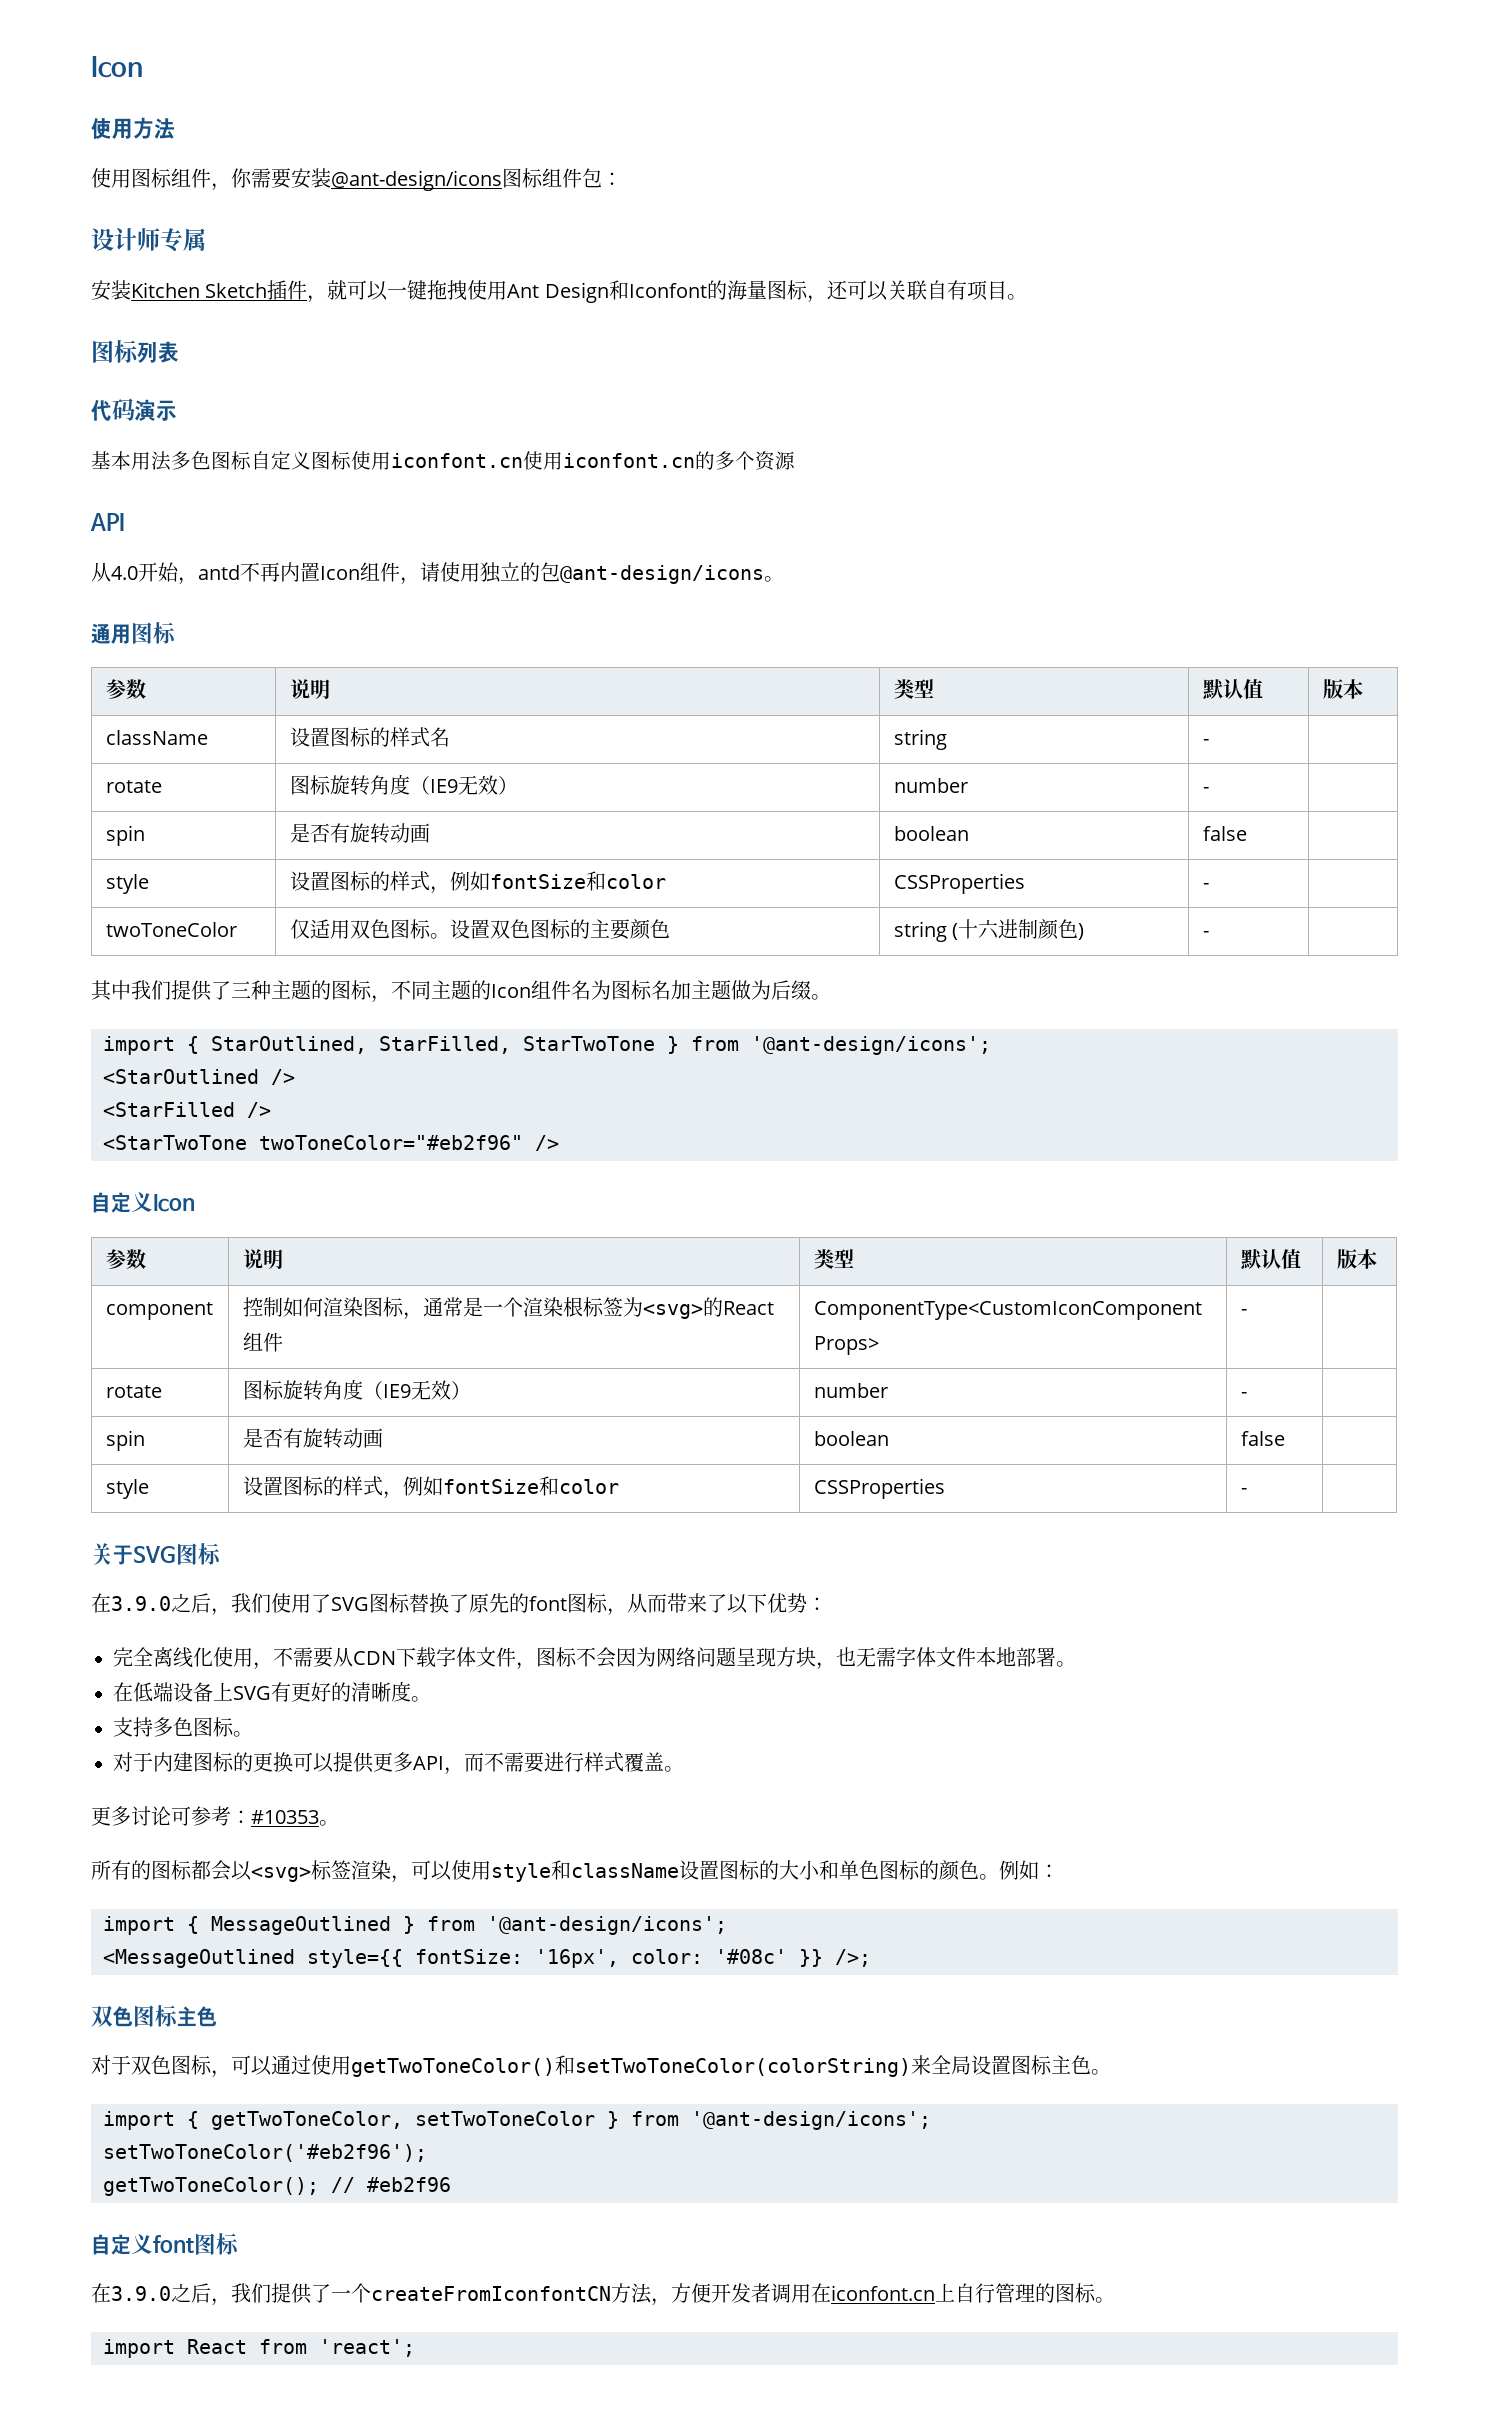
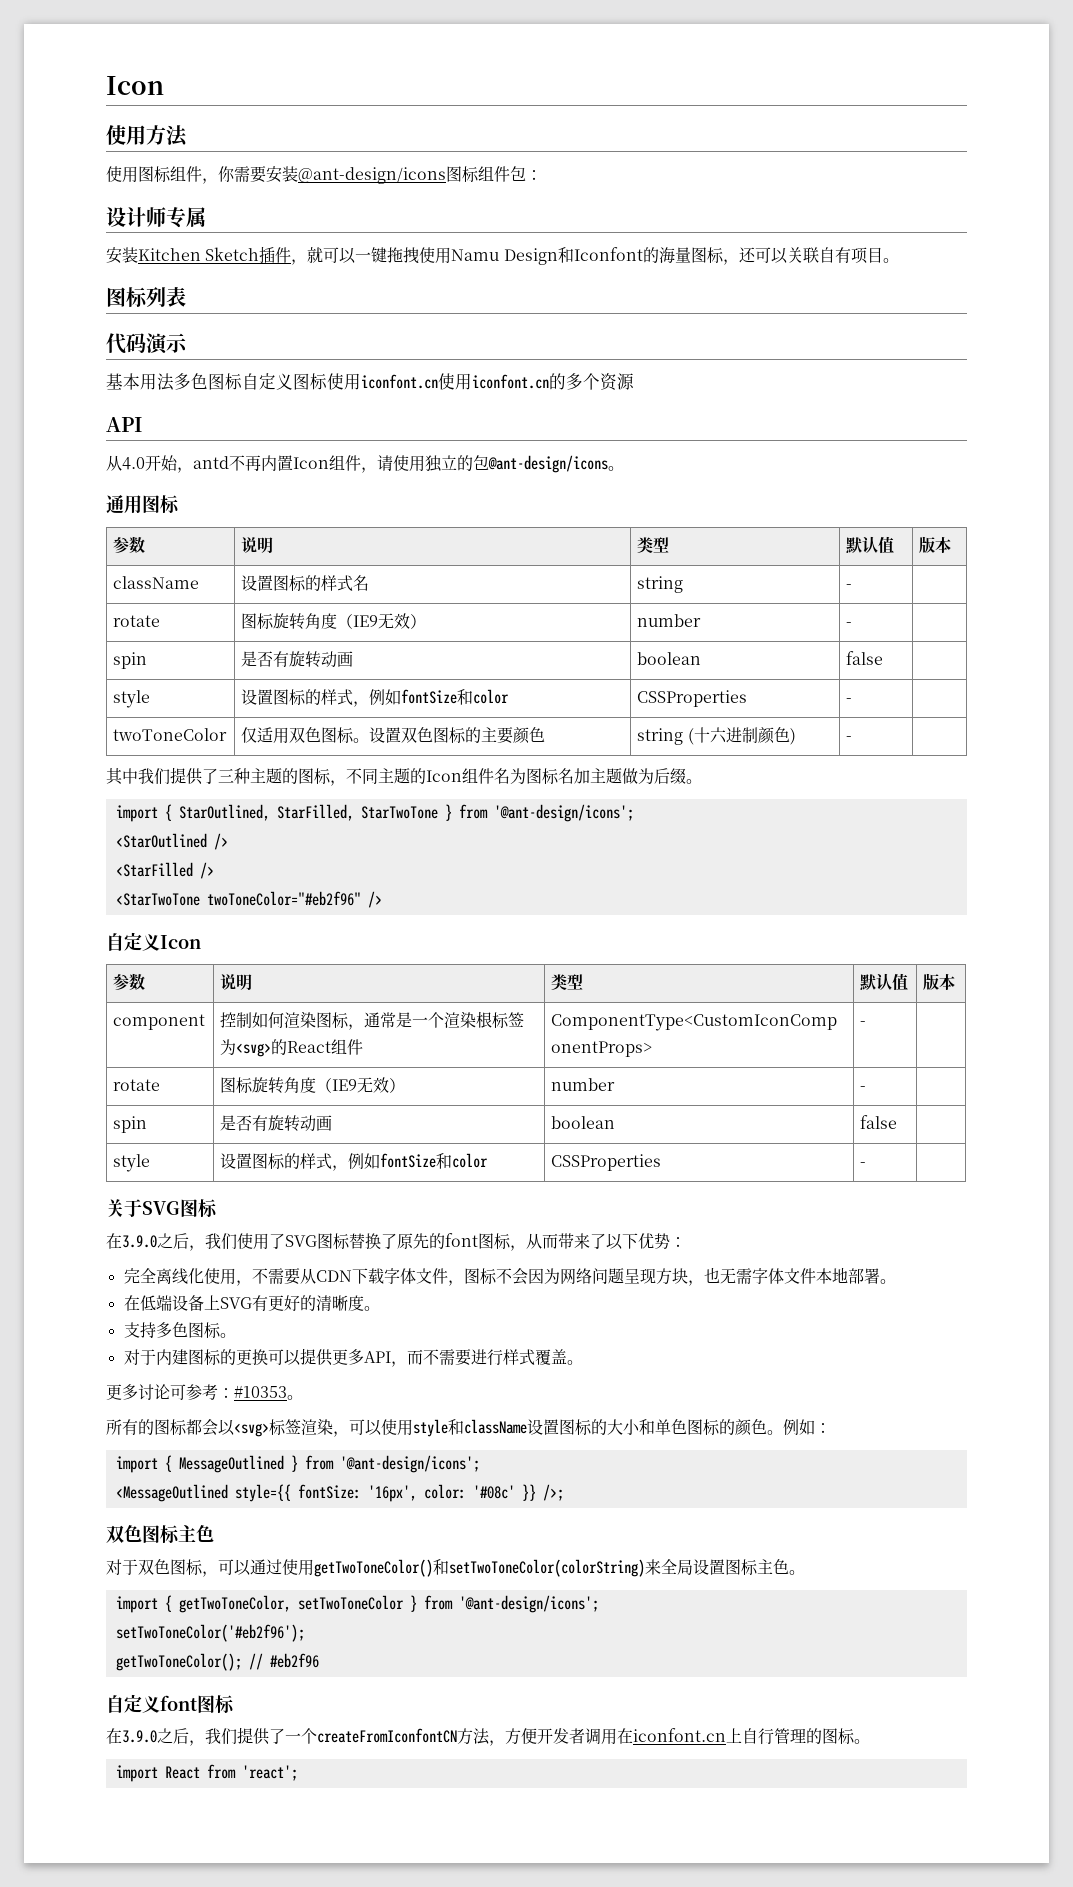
- 安装Kitchen Sketch插件，就可以一键拖拽使用Ant Design和Iconfont的海量图标，还可以关联自有项目。
+ 安装Kitchen Sketch插件，就可以一键拖拽使用Namu Design和Iconfont的海量图标，还可以关联自有项目。

